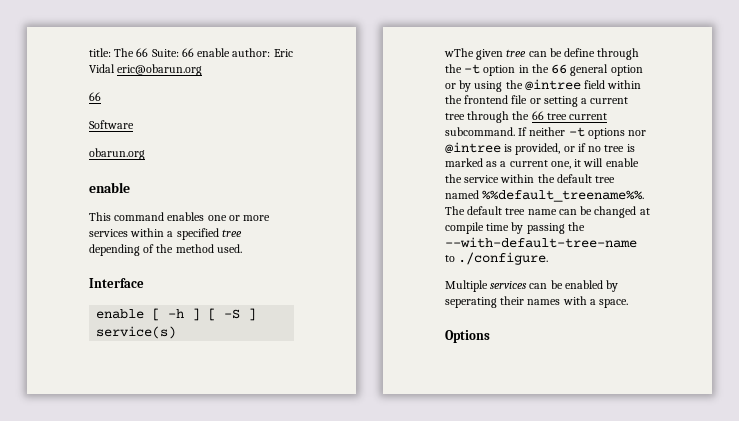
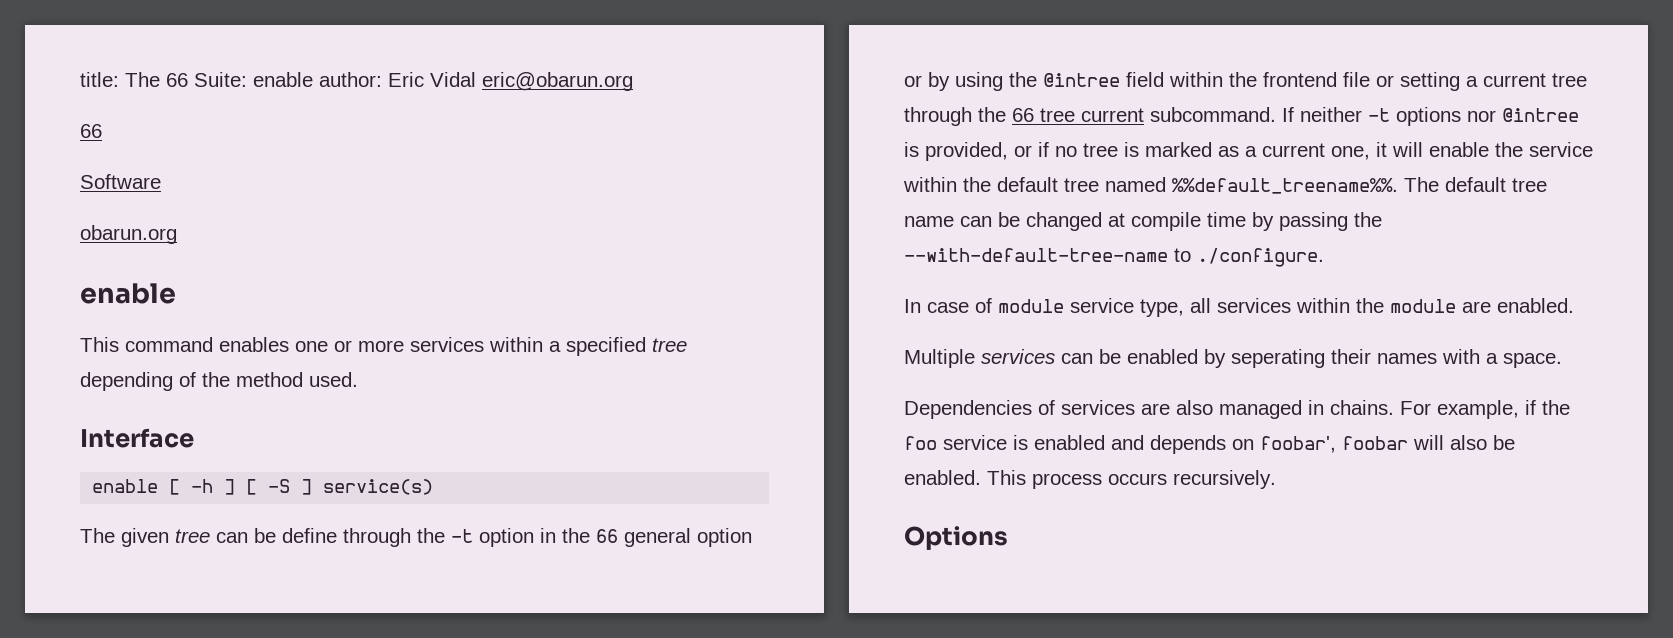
- title: The 66 Suite: 66 enable author: Eric Vidal eric@obarun.org
+ title: The 66 Suite: enable author: Eric Vidal eric@obarun.org
- wThe given tree can be define through the -t option in the 66 general option or by using the @intree field within the frontend file or setting a current tree through the 66 tree current subcommand.
+ The given tree can be define through the -t option in the 66 general option or by using the @intree field within the frontend file or setting a current tree through the 66 tree current subcommand.
+ In case of module service type, all services within the module are enabled.
+ Dependencies of services are also managed in chains. For example, if the foo service is enabled and depends on foobar', foobar will also be enabled. This process occurs recursively.

